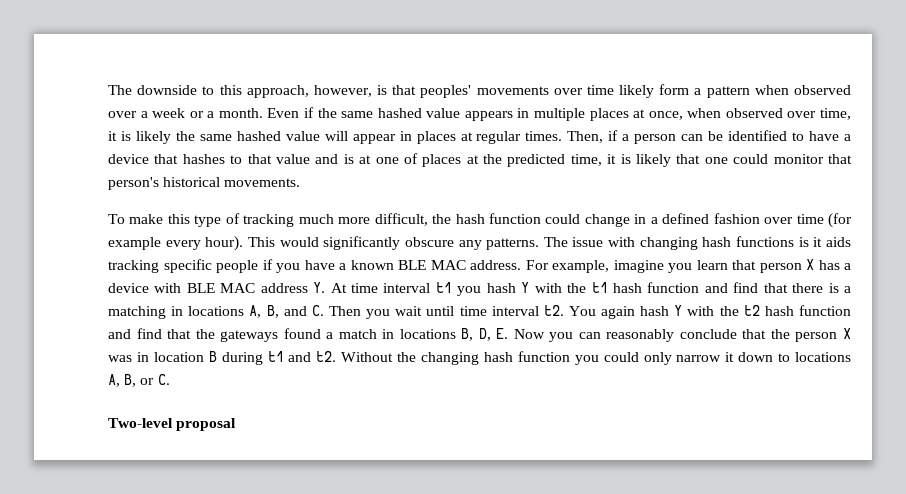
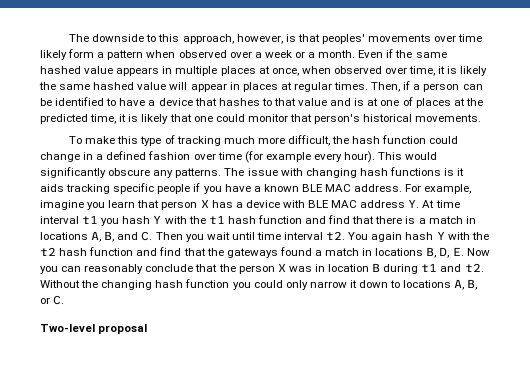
- For example, imagine you learn that person X has a device with BLE MAC address Y. At time interval t1 you hash Y with the t1 hash function and find that there is a matching in locations A, B, and C. Then you wait until time interval t2.
+ For example, imagine you learn that person X has a device with BLE MAC address Y. At time interval t1 you hash Y with the t1 hash function and find that there is a match in locations A, B, and C. Then you wait until time interval t2.

